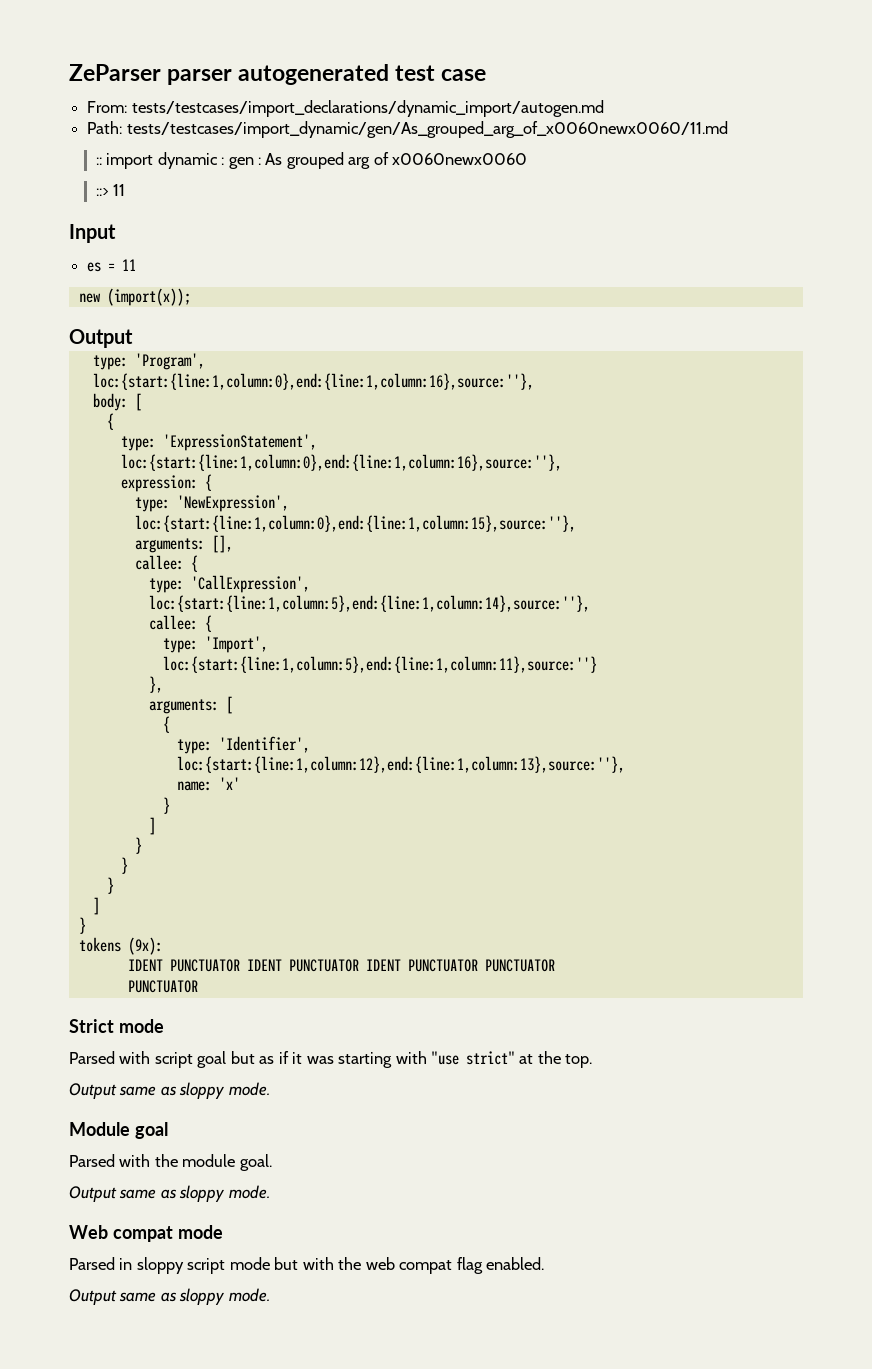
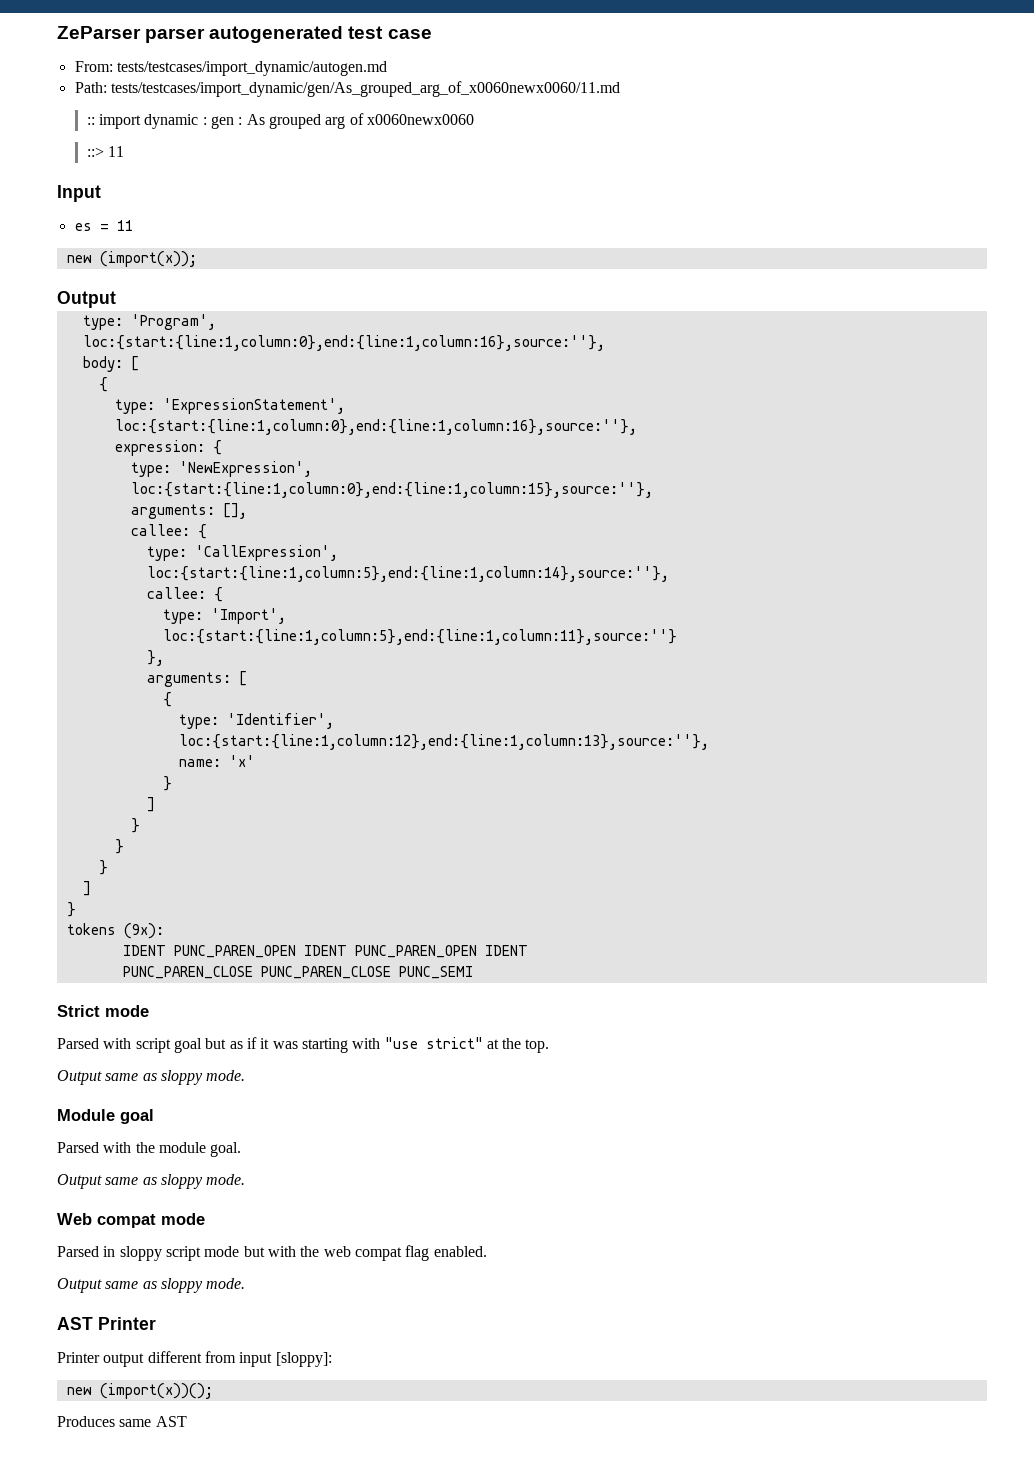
- From: tests/testcases/import_declarations/dynamic_import/autogen.md
+ From: tests/testcases/import_dynamic/autogen.md
- IDENT PUNCTUATOR IDENT PUNCTUATOR IDENT PUNCTUATOR PUNCTUATOR
- PUNCTUATOR
+ IDENT PUNC_PAREN_OPEN IDENT PUNC_PAREN_OPEN IDENT
+ PUNC_PAREN_CLOSE PUNC_PAREN_CLOSE PUNC_SEMI
+ AST Printer
+ Printer output different from input [sloppy]:
+ new (import(x))();
+ Produces same AST

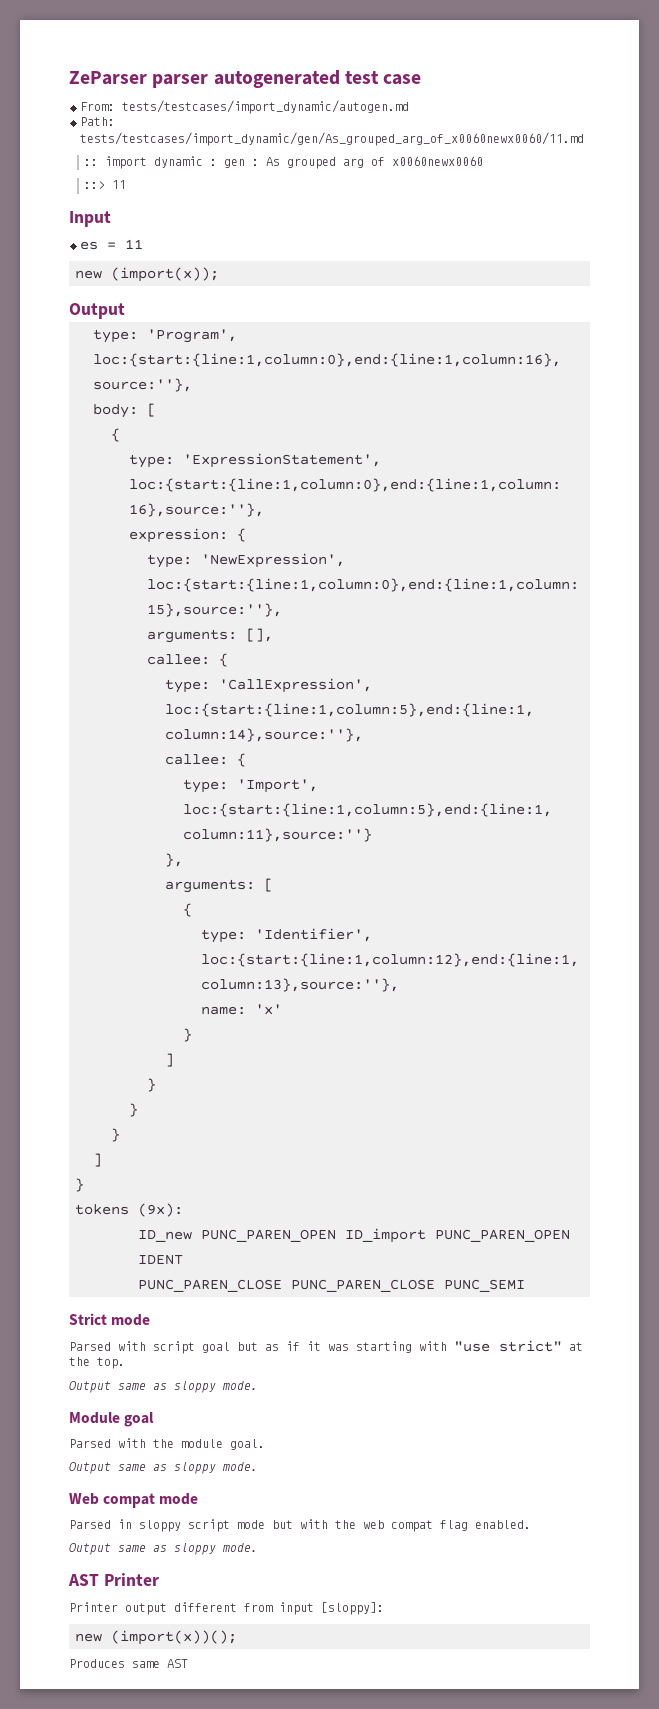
- IDENT PUNC_PAREN_OPEN IDENT PUNC_PAREN_OPEN IDENT
+ ID_new PUNC_PAREN_OPEN ID_import PUNC_PAREN_OPEN IDENT

